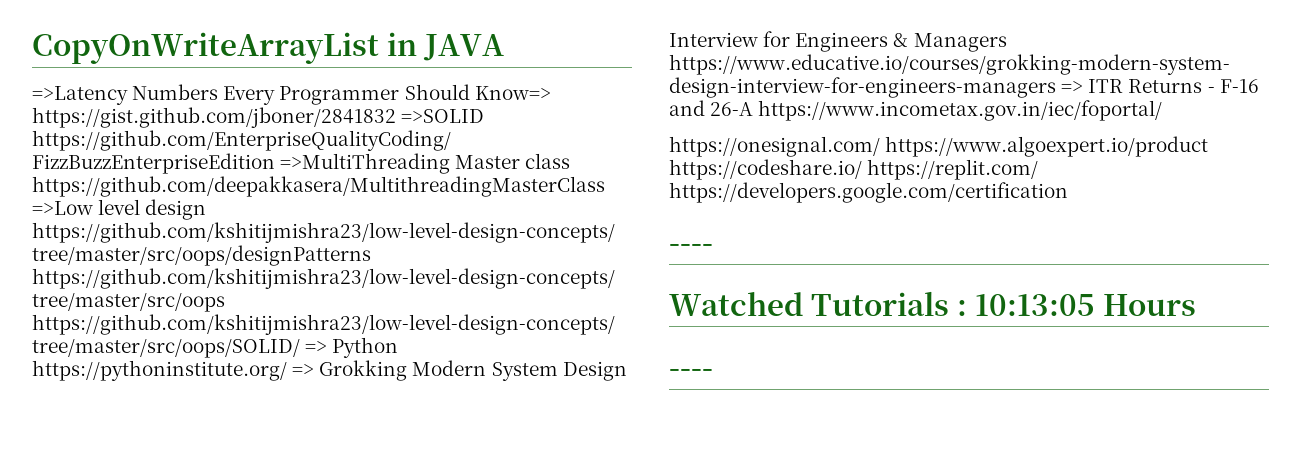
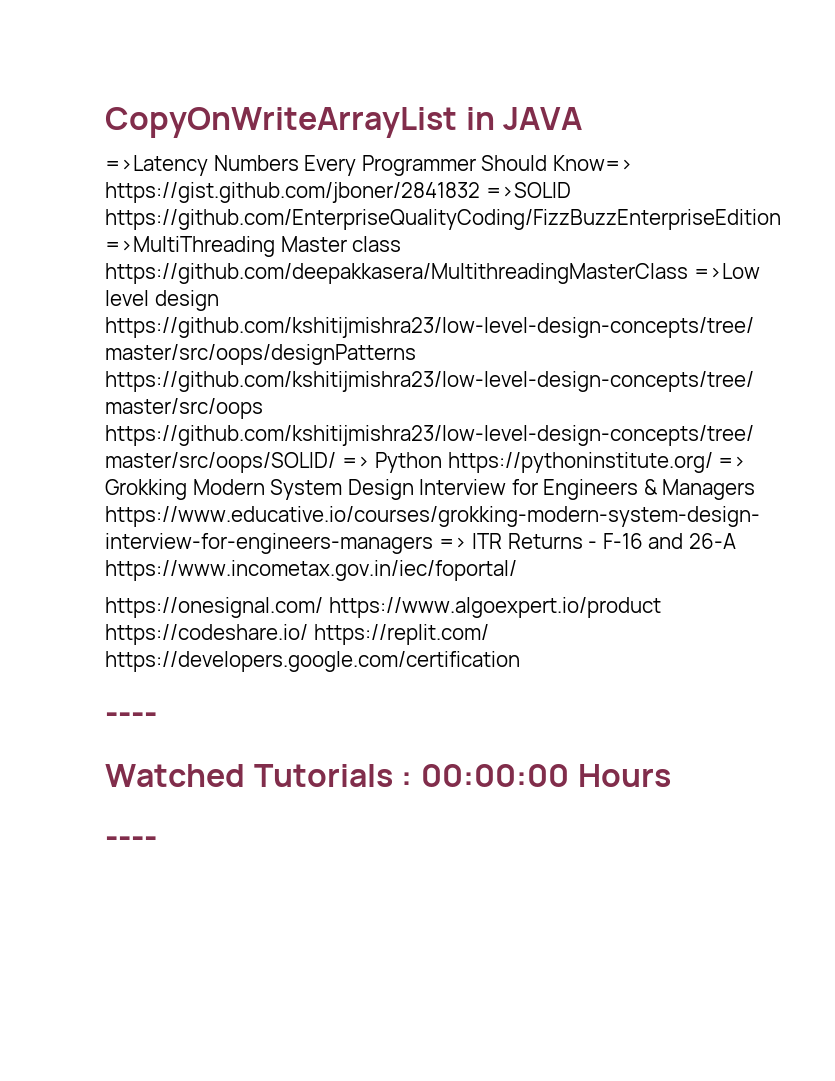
- Watched Tutorials : 10:13:05 Hours
+ Watched Tutorials : 00:00:00 Hours

